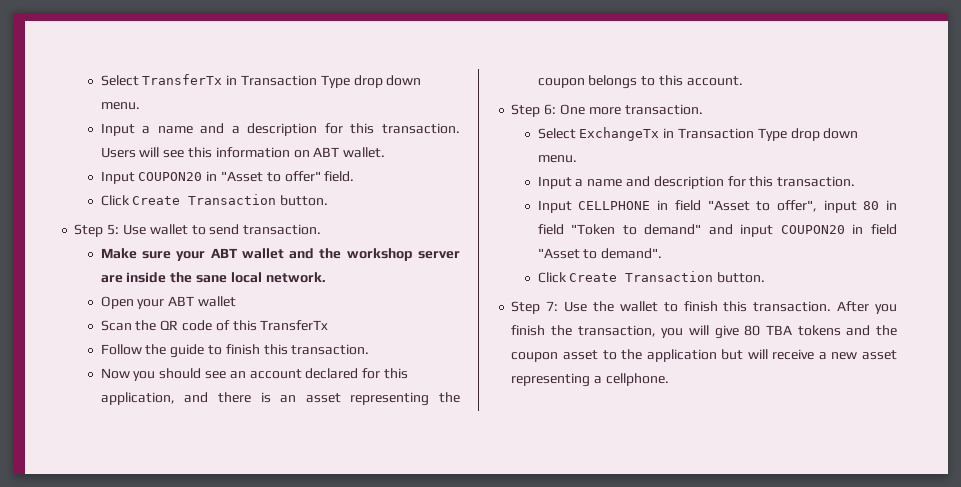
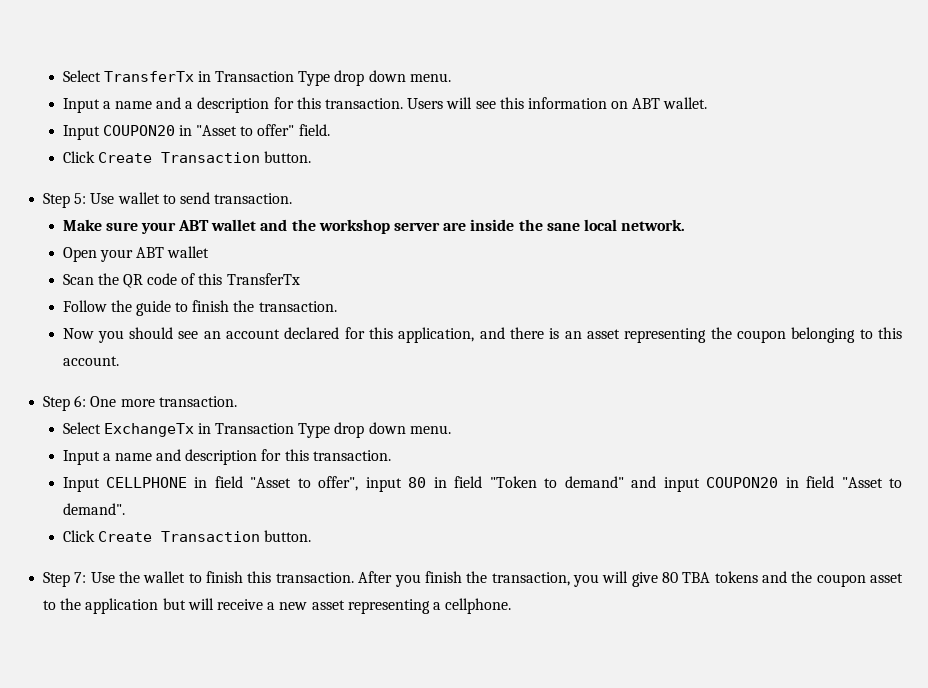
- Follow the guide to finish this transaction.
+ Follow the guide to finish the transaction.
- Now you should see an account declared for this application, and there is an asset representing the coupon belongs to this account.
+ Now you should see an account declared for this application, and there is an asset representing the coupon belonging to this account.

